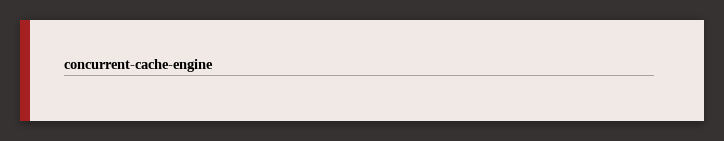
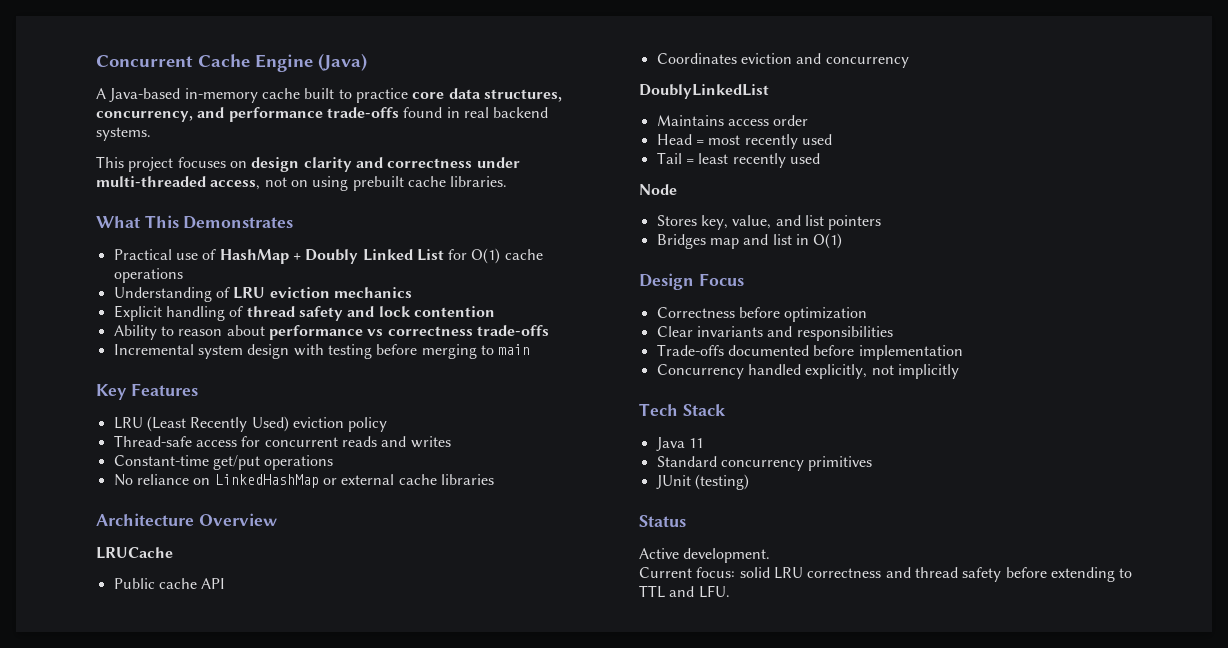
- concurrent-cache-engine
+ Concurrent Cache Engine (Java)
+ A Java-based in-memory cache built to practice core data structures, concurrency, and performance trade-offs found in real backend systems.
+ This project focuses on design clarity and correctness under multi-threaded access, not on using prebuilt cache libraries.
+ What This Demonstrates
+ Practical use of HashMap + Doubly Linked List for O(1) cache operations
+ Understanding of LRU eviction mechanics
+ Explicit handling of thread safety and lock contention
+ Ability to reason about performance vs correctness trade-offs
+ Incremental system design with testing before merging to main
+ Key Features
+ LRU (Least Recently Used) eviction policy
+ Thread-safe access for concurrent reads and writes
+ Constant-time get/put operations
+ No reliance on LinkedHashMap or external cache libraries
+ Architecture Overview
+ LRUCache
+ Public cache API
+ Coordinates eviction and concurrency
+ DoublyLinkedList
+ Maintains access order
+ Head = most recently used
+ Tail = least recently used
+ Node
+ Stores key, value, and list pointers
+ Bridges map and list in O(1)
+ Design Focus
+ Correctness before optimization
+ Clear invariants and responsibilities
+ Trade-offs documented before implementation
+ Concurrency handled explicitly, not implicitly
+ Tech Stack
+ Java 11
+ Standard concurrency primitives
+ JUnit (testing)
+ Status
+ Active development.
+ Current focus: solid LRU correctness and thread safety before extending to TTL and LFU.

